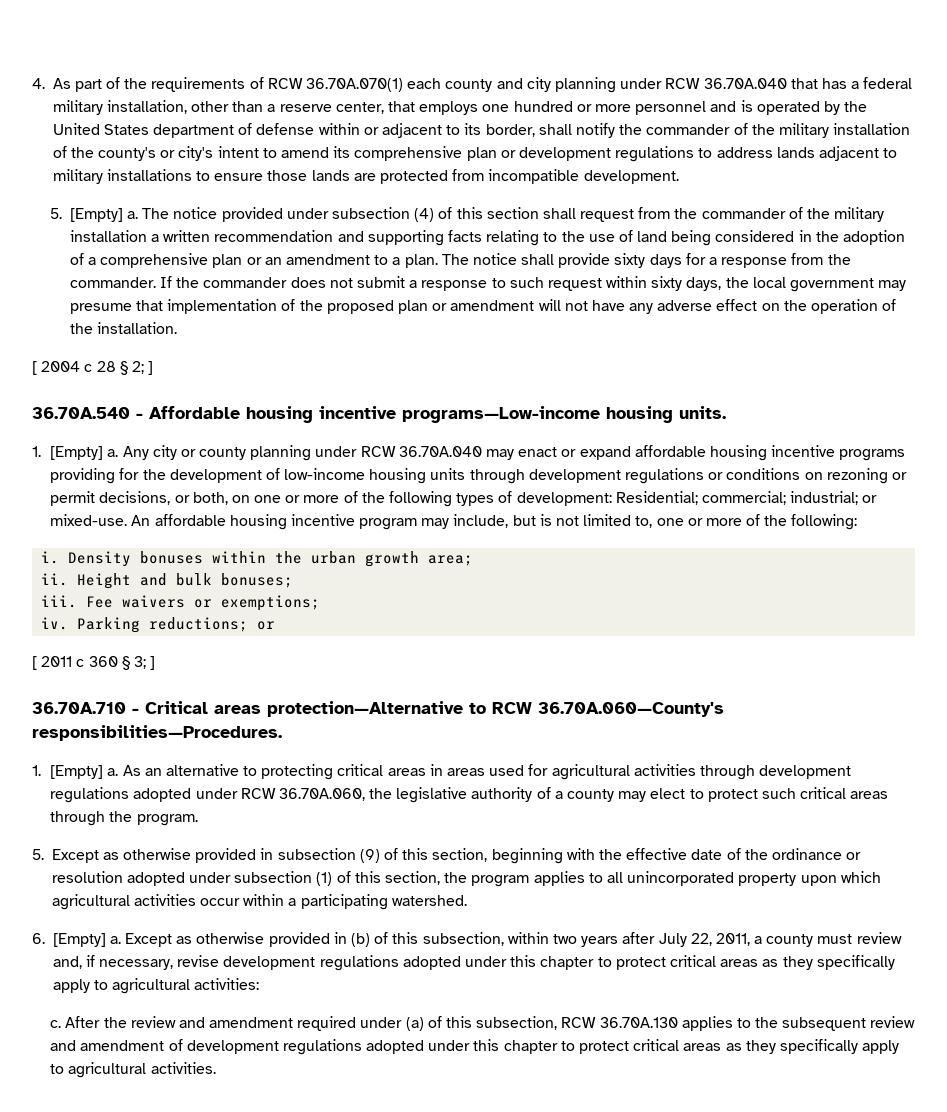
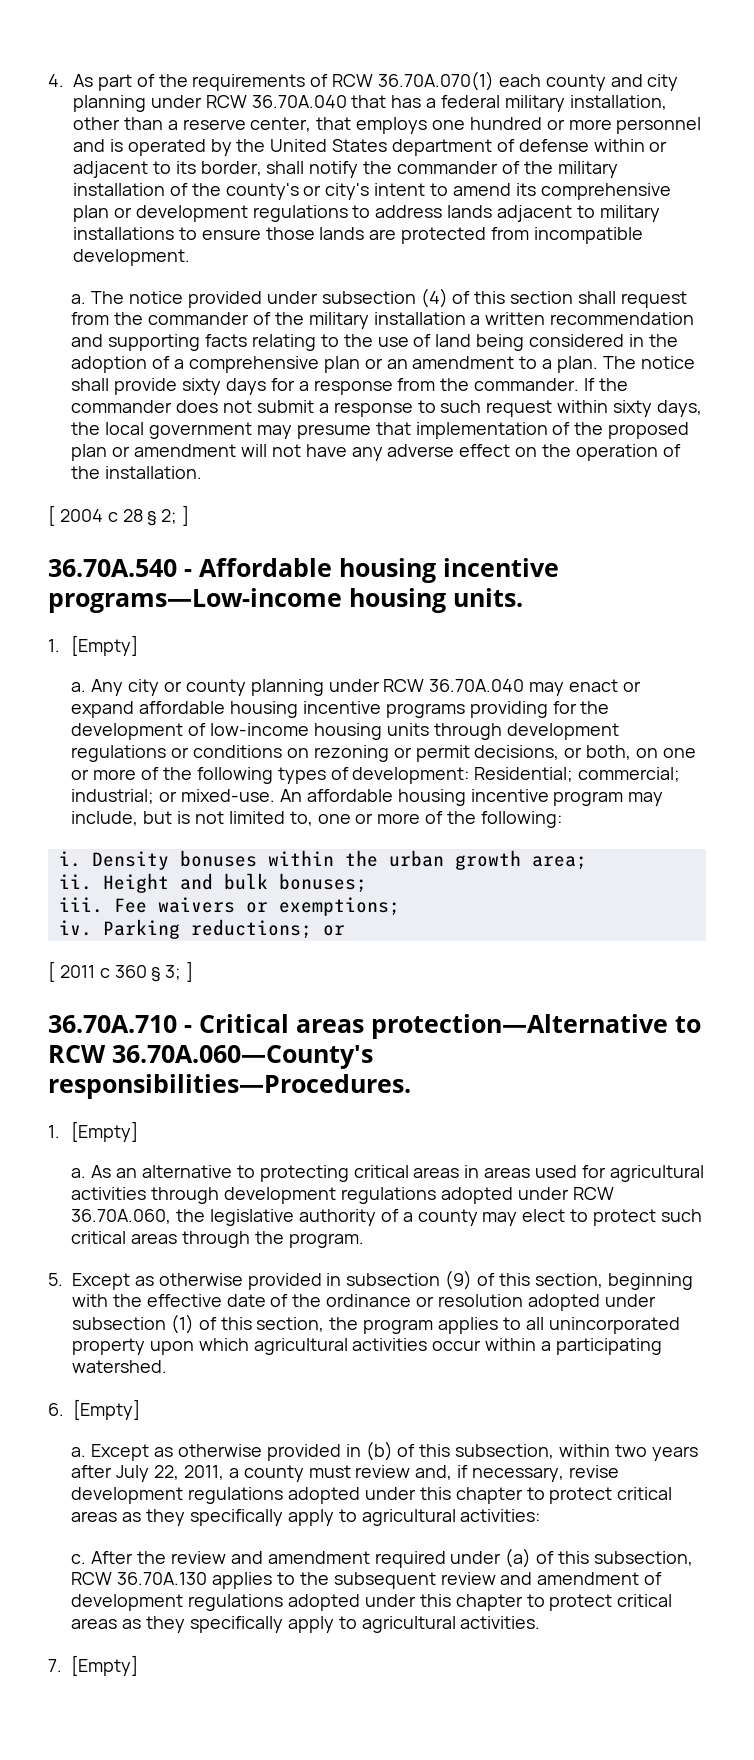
  4. As part of the requirements of RCW 36.70A.070(1) each county and city planning under RCW 36.70A.040 that has a federal military installation, other than a reserve center, that employs one hundred or more personnel and is operated by the United States department of defense within or adjacent to its border, shall notify the commander of the military installation of the county's or city's intent to amend its comprehensive plan or development regulations to address lands adjacent to military installations to ensure those lands are protected from incompatible development.
- 5. [Empty] a.
+ a.
  36.70A.540 - Affordable housing incentive programs—Low-income housing units.
- 1. [Empty] a.
+ 1. [Empty]
+ a.
  36.70A.710 - Critical areas protection—Alternative to RCW 36.70A.060—County's responsibilities—Procedures.
- 1. [Empty] a.
+ 1. [Empty]
+ a.
- 6. [Empty] a.
+ 6. [Empty]
+ a.
+ 7. [Empty]

